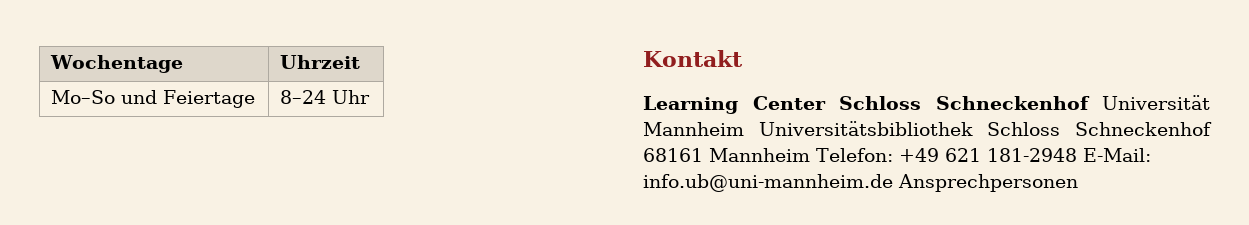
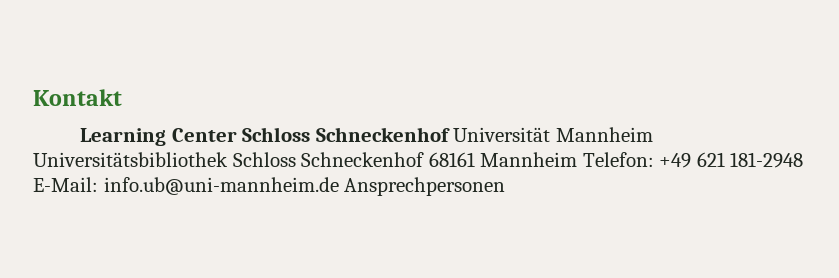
- Wochentage | Uhrzeit
- Mo–So und Feiertage | 8–24 Uhr

